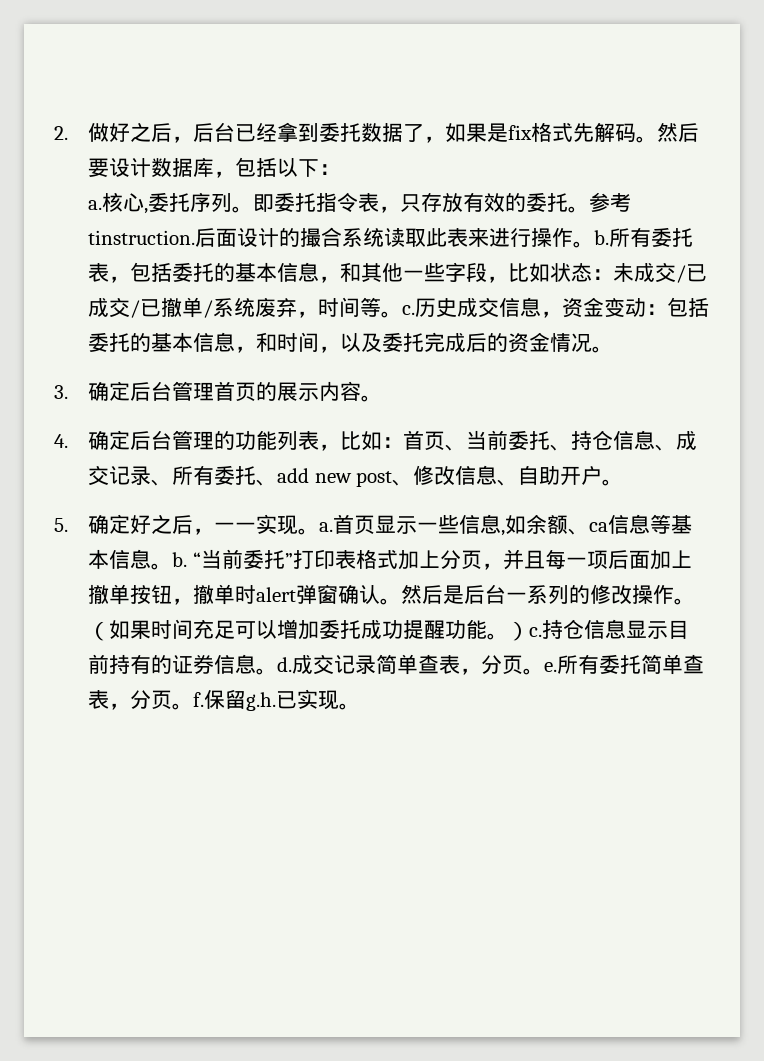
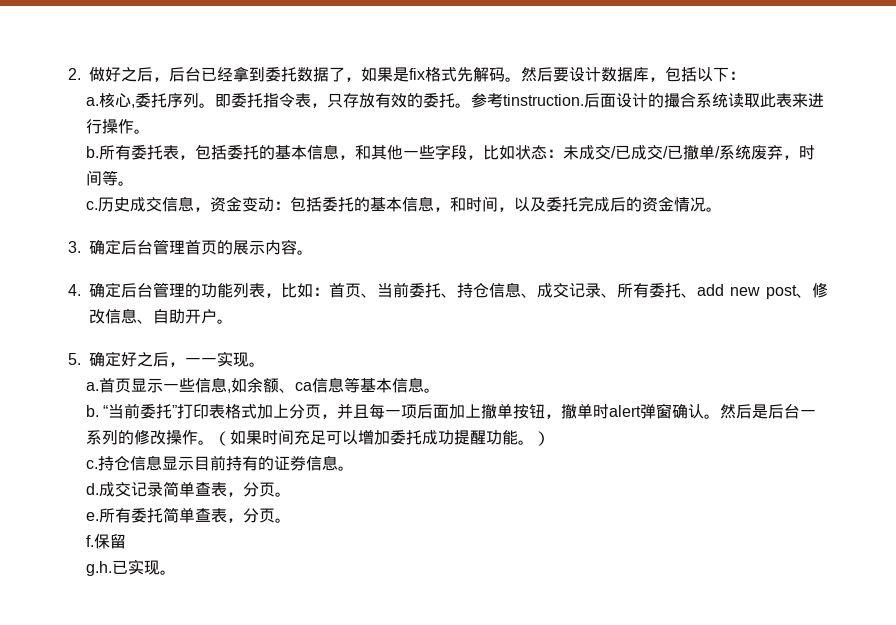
- 后面设计的撮合系统读取此表来进行操作。b.
+ 后面设计的撮合系统读取此表来进行操作。
+ b.
- 所有委托表，包括委托的基本信息，和其他一些字段，比如状态：未成交/已成交/已撤单/系统废弃，时间等。c.
+ 所有委托表，包括委托的基本信息，和其他一些字段，比如状态：未成交/已成交/已撤单/系统废弃，时间等。
+ c.
- 5.确定好之后，一一实现。a.
+ 5.确定好之后，一一实现。
+ a.
- 首页显示一些信息,如余额、ca信息等基本信息。b.
+ 首页显示一些信息,如余额、ca信息等基本信息。
+ b.
- （如果时间充足可以增加委托成功提醒功能。）c.
+ （如果时间充足可以增加委托成功提醒功能。）
+ c.
- 持仓信息显示目前持有的证券信息。d.
+ 持仓信息显示目前持有的证券信息。
+ d.
- 成交记录简单查表，分页。e.
+ 成交记录简单查表，分页。
+ e.
- 所有委托简单查表，分页。f.
+ 所有委托简单查表，分页。
+ f.
- 保留g.h.已实现。
+ 保留
+ g.h.已实现。

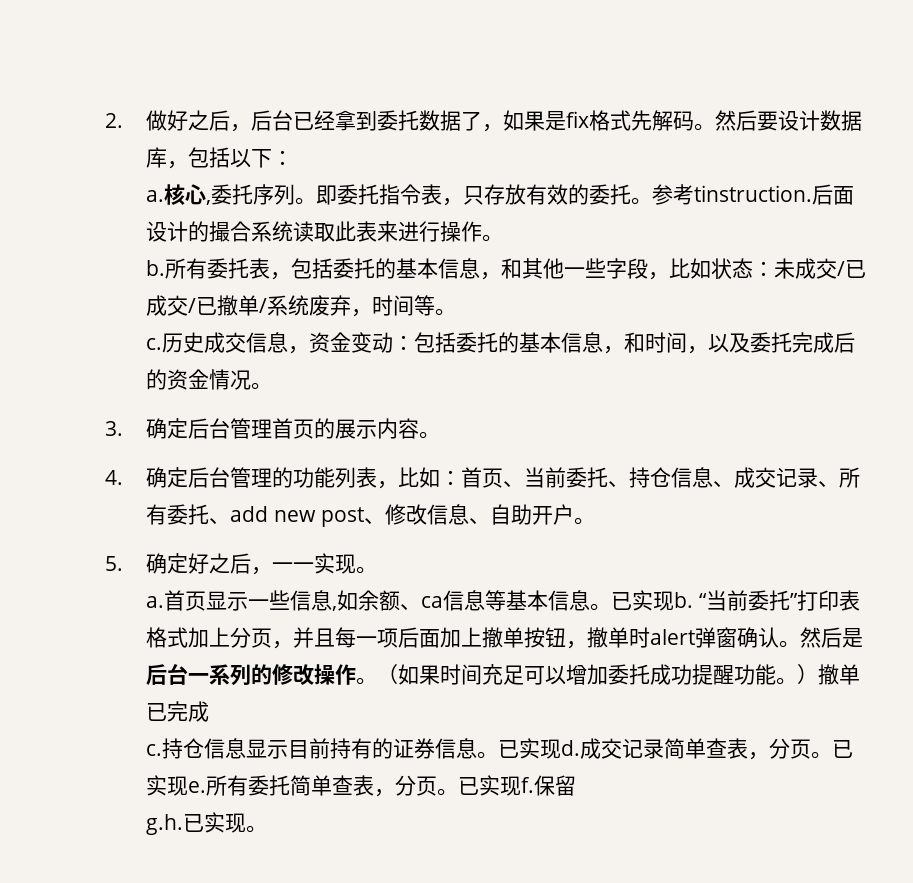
- 首页显示一些信息,如余额、ca信息等基本信息。
- b.
+ 首页显示一些信息,如余额、ca信息等基本信息。已实现b.
- （如果时间充足可以增加委托成功提醒功能。）
+ （如果时间充足可以增加委托成功提醒功能。）撤单已完成
- 持仓信息显示目前持有的证券信息。
- d.
+ 持仓信息显示目前持有的证券信息。已实现d.
- 成交记录简单查表，分页。
- e.
+ 成交记录简单查表，分页。已实现e.
- 所有委托简单查表，分页。
- f.
+ 所有委托简单查表，分页。已实现f.

